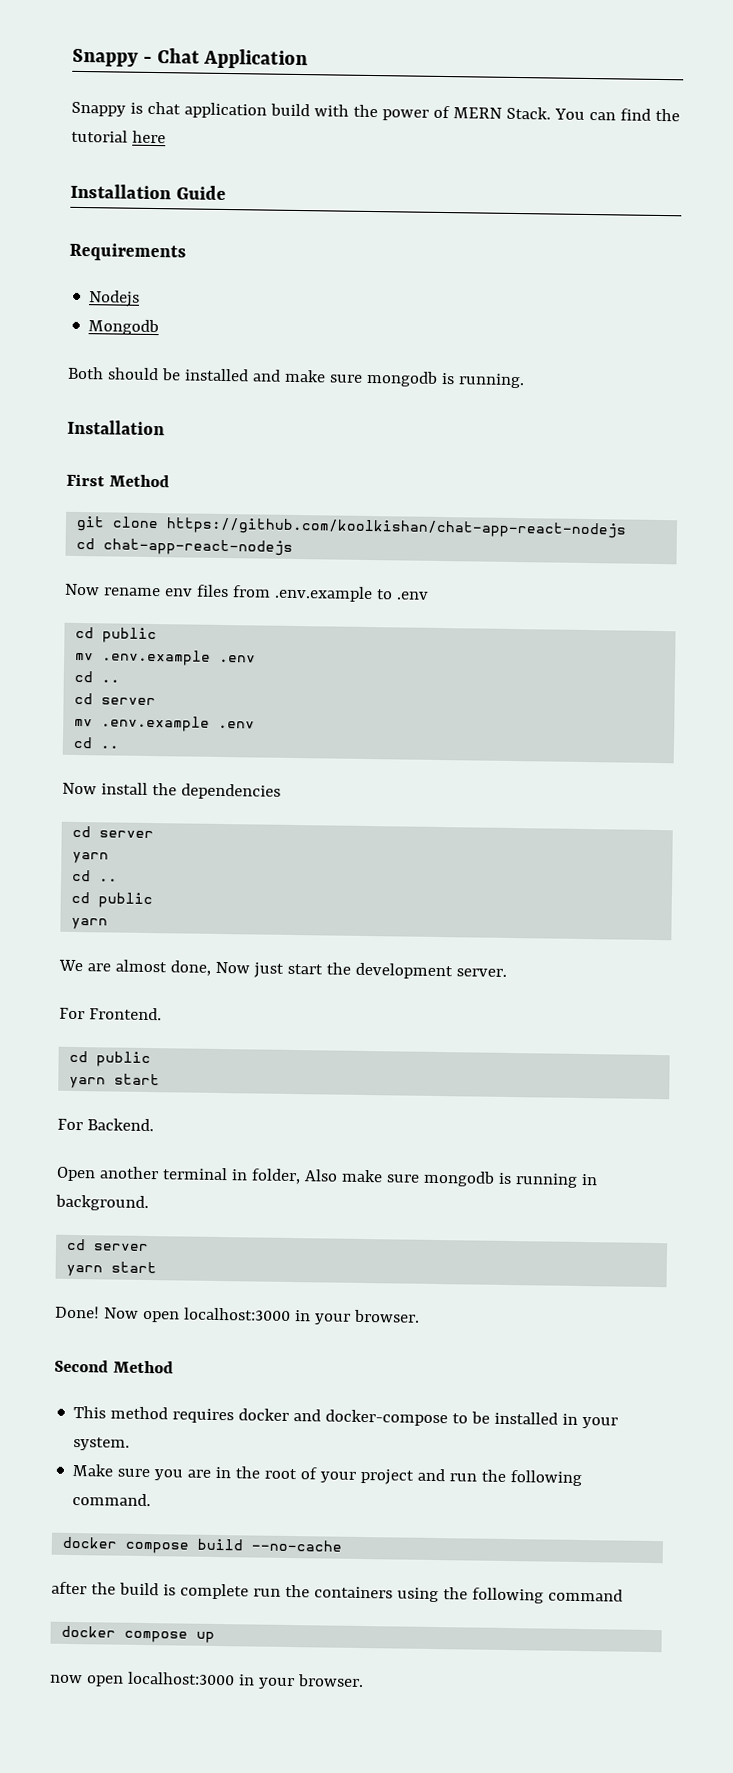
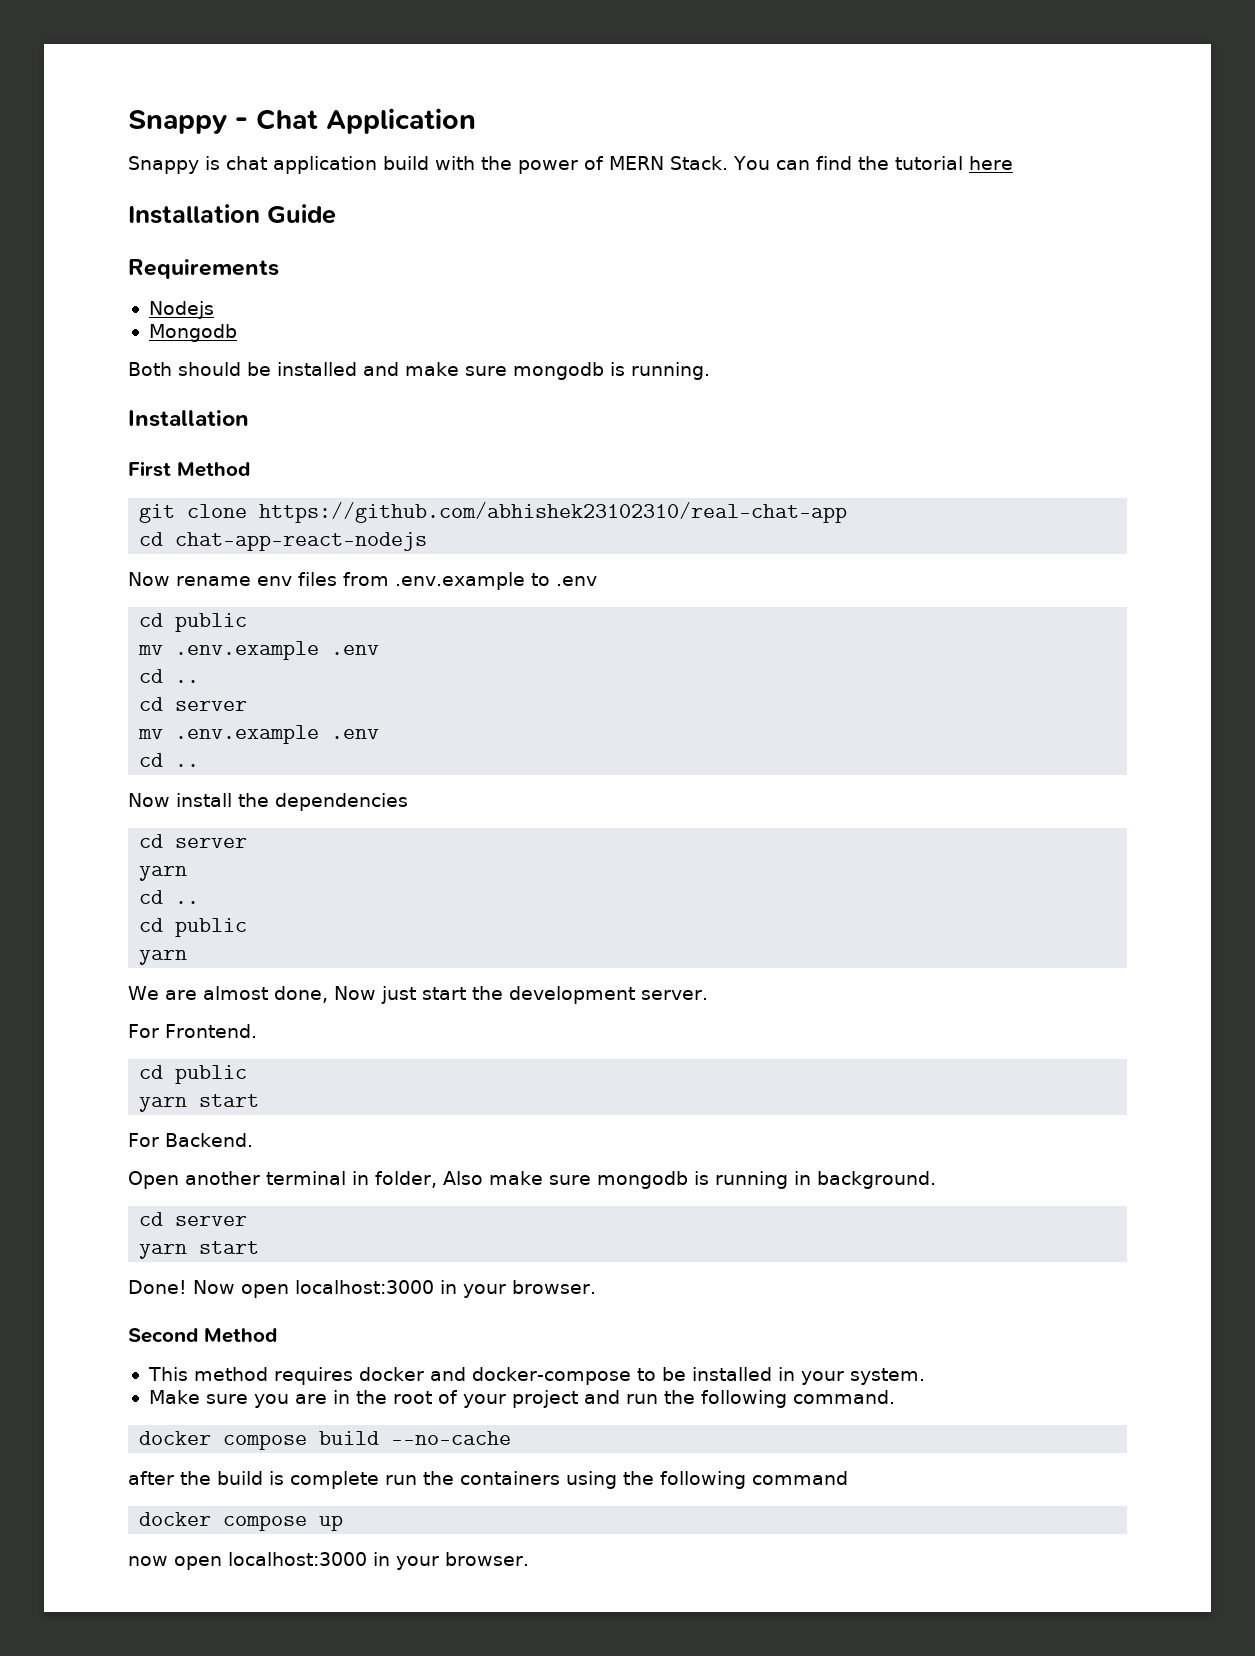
- git clone https://github.com/koolkishan/chat-app-react-nodejs
+ git clone https://github.com/abhishek23102310/real-chat-app

